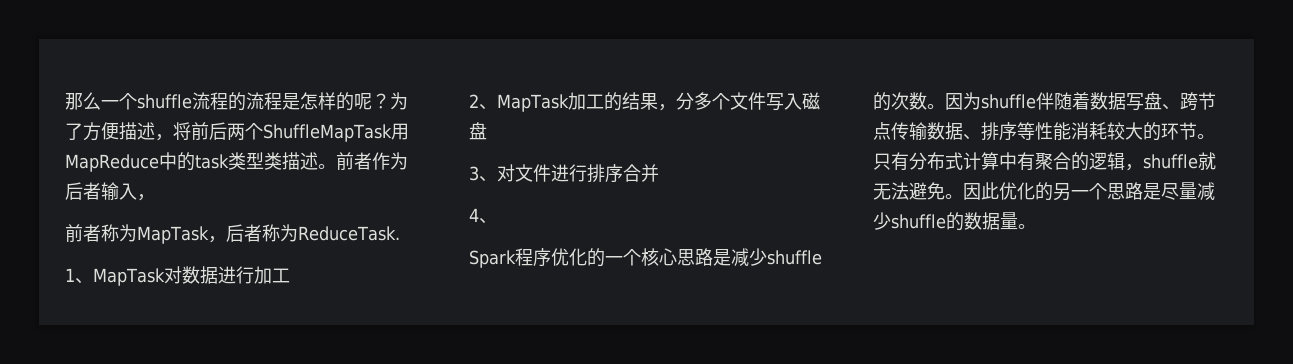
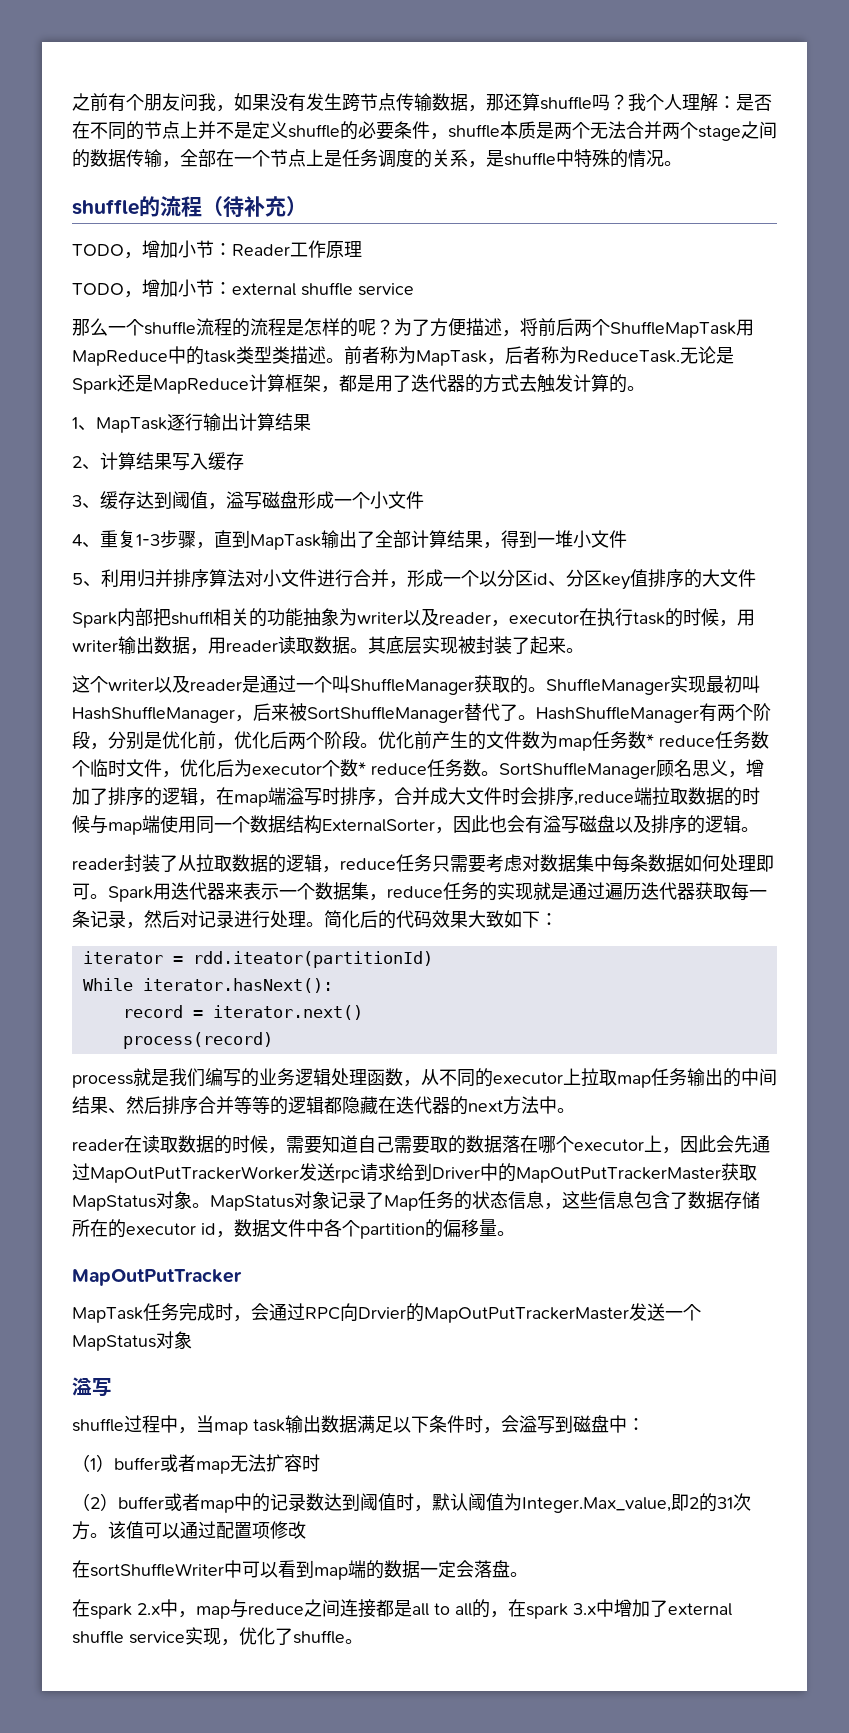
+ 之前有个朋友问我，如果没有发生跨节点传输数据，那还算shuffle吗？我个人理解：是否在不同的节点上并不是定义shuffle的必要条件，shuffle本质是两个无法合并两个stage之间的数据传输，全部在一个节点上是任务调度的关系，是shuffle中特殊的情况。
+ shuffle的流程（待补充）
+ TODO，增加小节：Reader工作原理
+ TODO，增加小节：external shuffle service
- 前者作为后者输入，
- 前者称为MapTask，后者称为ReduceTask.
- 1、MapTask对数据进行加工
- 2、MapTask加工的结果，分多个文件写入磁盘
- 3、对文件进行排序合并
- 4、
- Spark程序优化的一个核心思路是减少shuffle的次数。因为shuffle伴随着数据写盘、跨节点传输数据、排序等性能消耗较大的环节。只有分布式计算中有聚合的逻辑，shuffle就无法避免。因此优化的另一个思路是尽量减少shuffle的数据量。
+ 前者称为MapTask，后者称为ReduceTask.无论是Spark还是MapReduce计算框架，都是用了迭代器的方式去触发计算的。
+ 1、MapTask逐行输出计算结果
+ 2、计算结果写入缓存
+ 3、缓存达到阈值，溢写磁盘形成一个小文件
+ 4、重复1-3步骤，直到MapTask输出了全部计算结果，得到一堆小文件
+ 5、利用归并排序算法对小文件进行合并，形成一个以分区id、分区key值排序的大文件
+ Spark内部把shuffl相关的功能抽象为writer以及reader，executor在执行task的时候，用writer输出数据，用reader读取数据。其底层实现被封装了起来。
+ 这个writer以及reader是通过一个叫ShuffleManager获取的。ShuffleManager实现最初叫HashShuffleManager，后来被SortShuffleManager替代了。HashShuffleManager有两个阶段，分别是优化前，优化后两个阶段。优化前产生的文件数为map任务数* reduce任务数个临时文件，优化后为executor个数* reduce任务数。SortShuffleManager顾名思义，增加了排序的逻辑，在map端溢写时排序，合并成大文件时会排序,reduce端拉取数据的时候与map端使用同一个数据结构ExternalSorter，因此也会有溢写磁盘以及排序的逻辑。
+ reader封装了从拉取数据的逻辑，reduce任务只需要考虑对数据集中每条数据如何处理即可。Spark用迭代器来表示一个数据集，reduce任务的实现就是通过遍历迭代器获取每一条记录，然后对记录进行处理。简化后的代码效果大致如下：
+ iterator = rdd.iteator(partitionId)
+ While iterator.hasNext():
+ record = iterator.next()
+ process(record)
+ process就是我们编写的业务逻辑处理函数，从不同的executor上拉取map任务输出的中间结果、然后排序合并等等的逻辑都隐藏在迭代器的next方法中。
+ reader在读取数据的时候，需要知道自己需要取的数据落在哪个executor上，因此会先通过MapOutPutTrackerWorker发送rpc请求给到Driver中的MapOutPutTrackerMaster获取MapStatus对象。MapStatus对象记录了Map任务的状态信息，这些信息包含了数据存储所在的executor id，数据文件中各个partition的偏移量。
+ MapOutPutTracker
+ MapTask任务完成时，会通过RPC向Drvier的MapOutPutTrackerMaster发送一个MapStatus对象
+ 溢写
+ shuffle过程中，当map task输出数据满足以下条件时，会溢写到磁盘中：
+ （1）buffer或者map无法扩容时
+ （2）buffer或者map中的记录数达到阈值时，默认阈值为Integer.Max_value,即2的31次方。该值可以通过配置项修改
+ 在sortShuffleWriter中可以看到map端的数据一定会落盘。
+ 在spark 2.x中，map与reduce之间连接都是all to all的，在spark 3.x中增加了external shuffle service实现，优化了shuffle。

